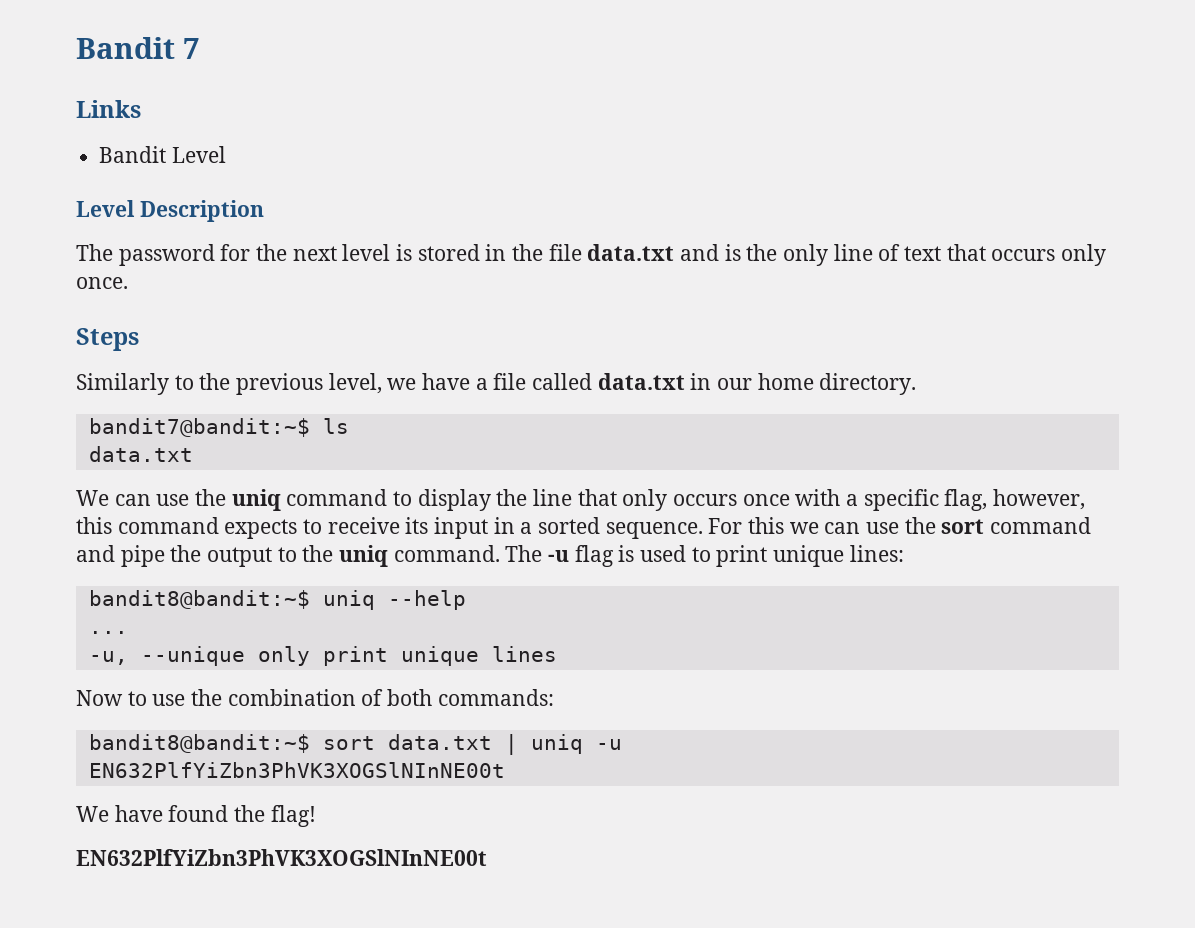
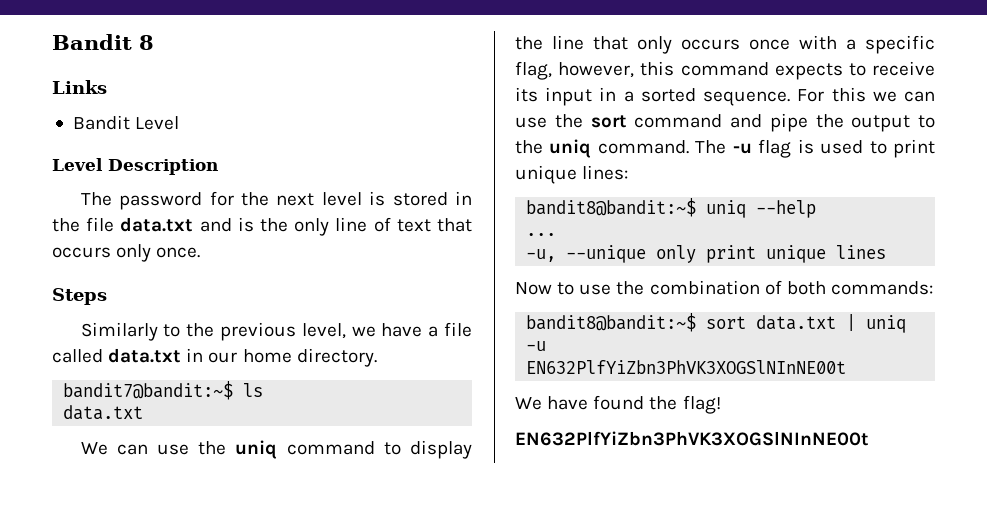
- Bandit 7
+ Bandit 8

